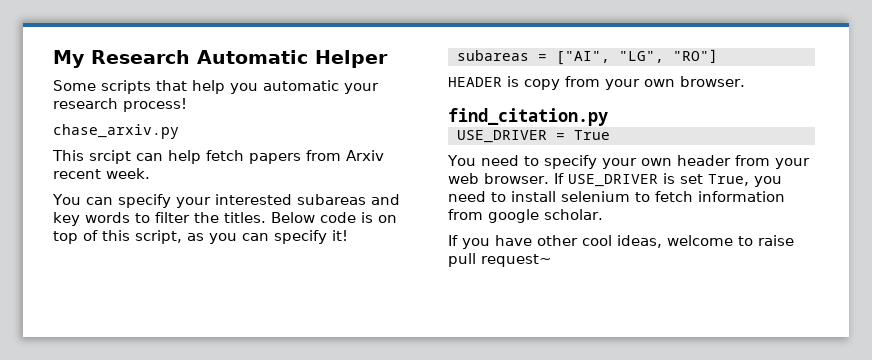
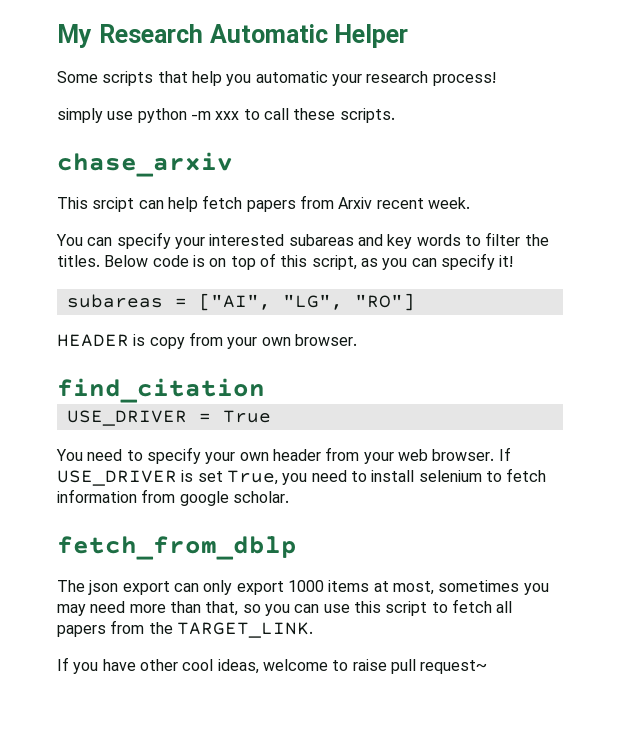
- chase_arxiv.py
+ simply use python -m xxx to call these scripts.
+ chase_arxiv
- find_citation.py
+ find_citation
+ fetch_from_dblp
+ The json export can only export 1000 items at most, sometimes you may need more than that, so you can use this script to fetch all papers from the TARGET_LINK.

